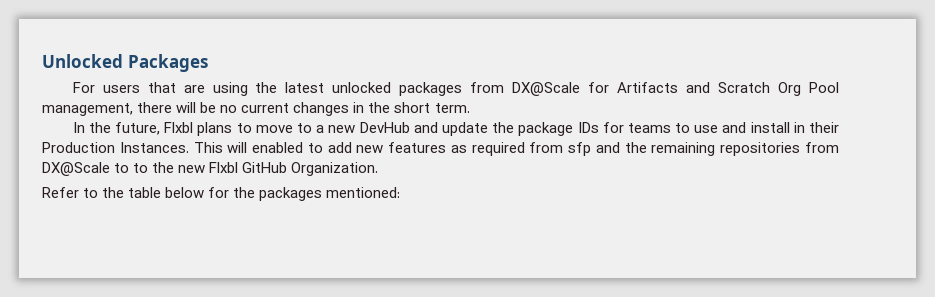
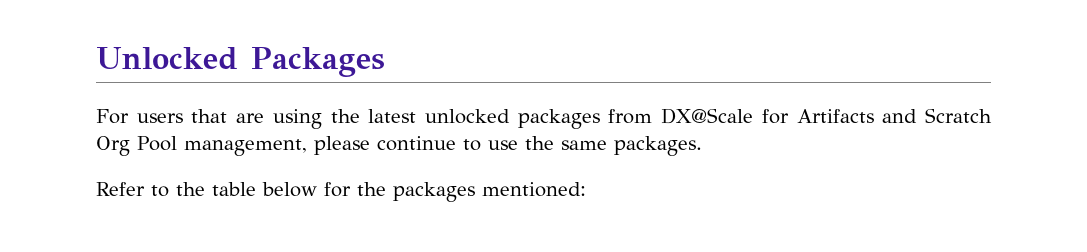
- For users that are using the latest unlocked packages from DX@Scale for Artifacts and Scratch Org Pool management, there will be no current changes in the short term.
- In the future, Flxbl plans to move to a new DevHub and update the package IDs for teams to use and install in their Production Instances. This will enabled to add new features as required from sfp and the remaining repositories from DX@Scale to to the new Flxbl GitHub Organization.
+ For users that are using the latest unlocked packages from DX@Scale for Artifacts and Scratch Org Pool management, please continue to use the same packages.

